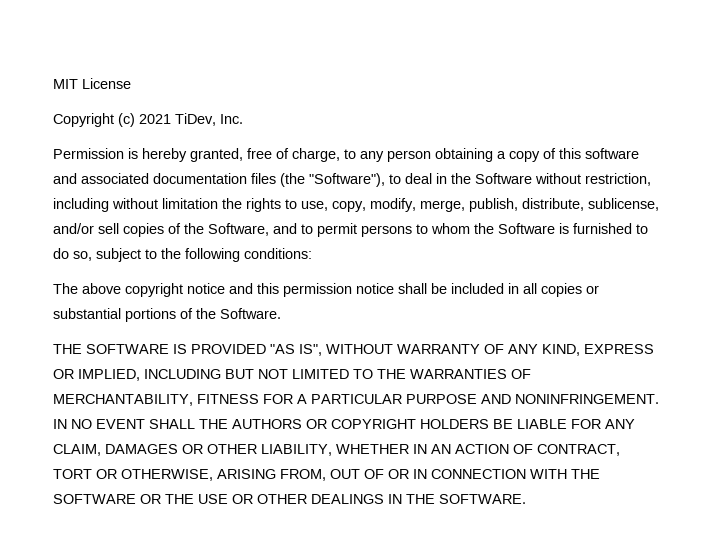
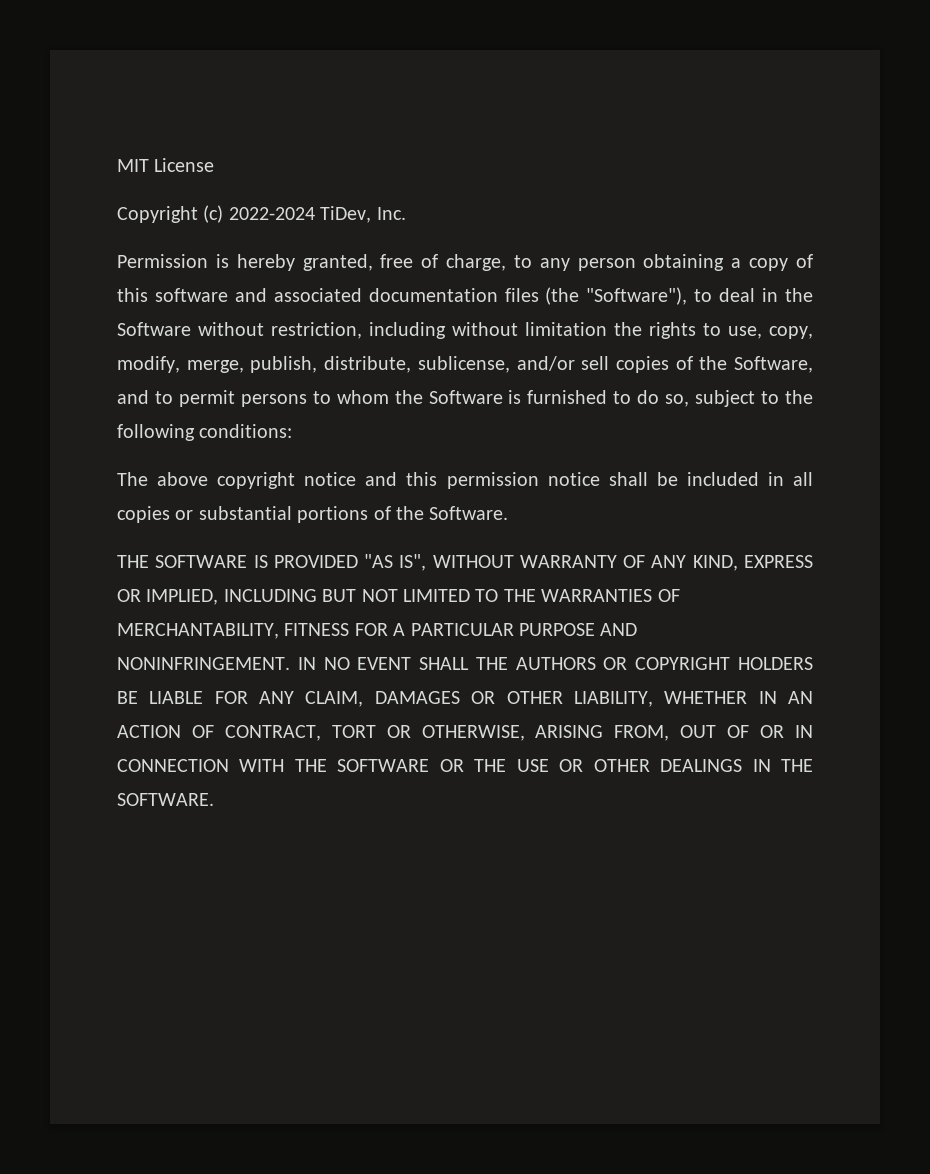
- Copyright (c) 2021 TiDev, Inc.
+ Copyright (c) 2022-2024 TiDev, Inc.

